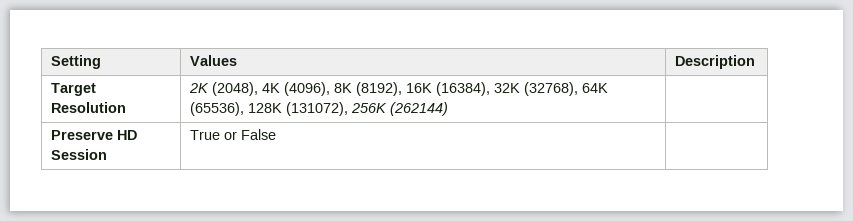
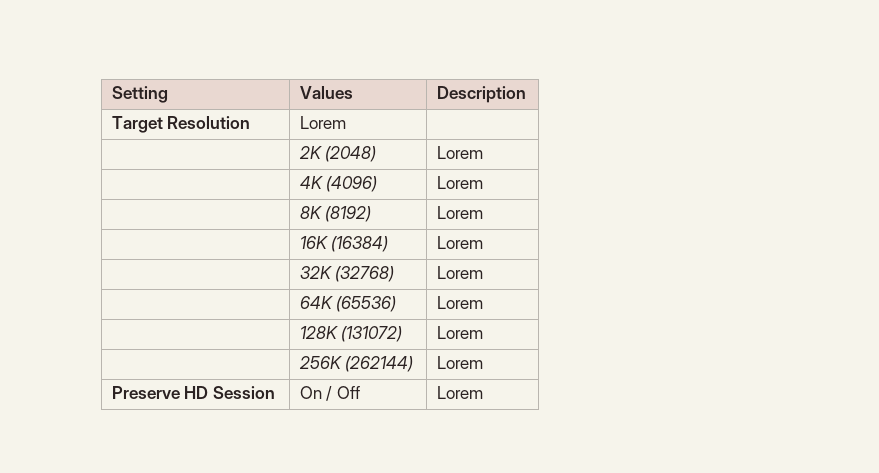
- Target Resolution | 2K (2048), 4K (4096), 8K (8192), 16K (16384), 32K (32768), 64K (65536), 128K (131072), 256K (262144) |
+ Target Resolution | Lorem |
+ | 2K (2048) | Lorem
+ | 4K (4096) | Lorem
+ | 8K (8192) | Lorem
+ | 16K (16384) | Lorem
+ | 32K (32768) | Lorem
+ | 64K (65536) | Lorem
+ | 128K (131072) | Lorem
+ | 256K (262144) | Lorem
- Preserve HD Session | True or False |
+ Preserve HD Session | On / Off | Lorem

